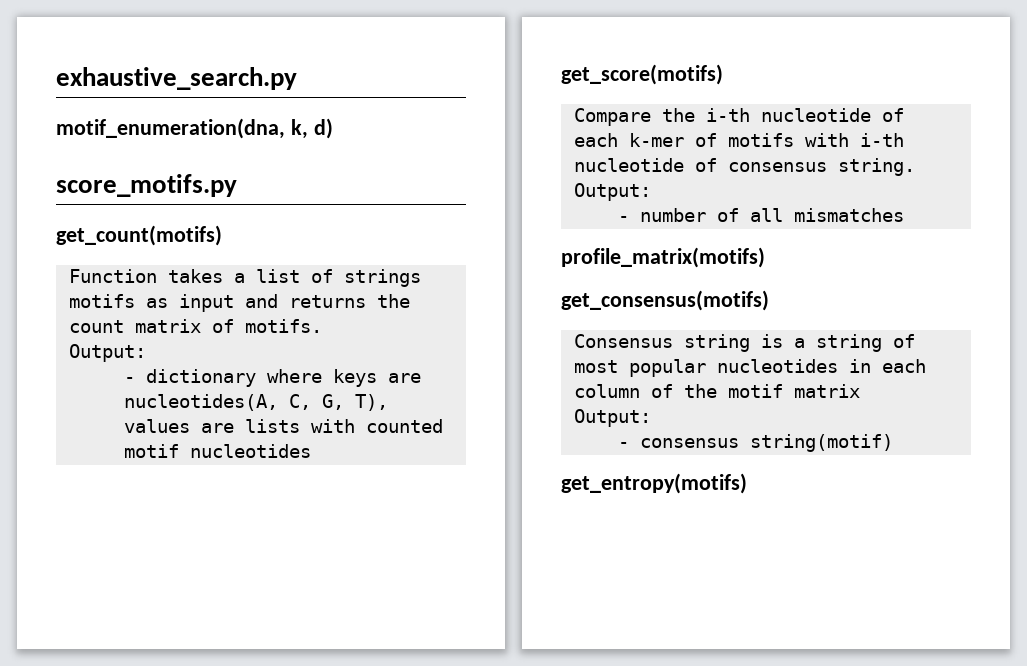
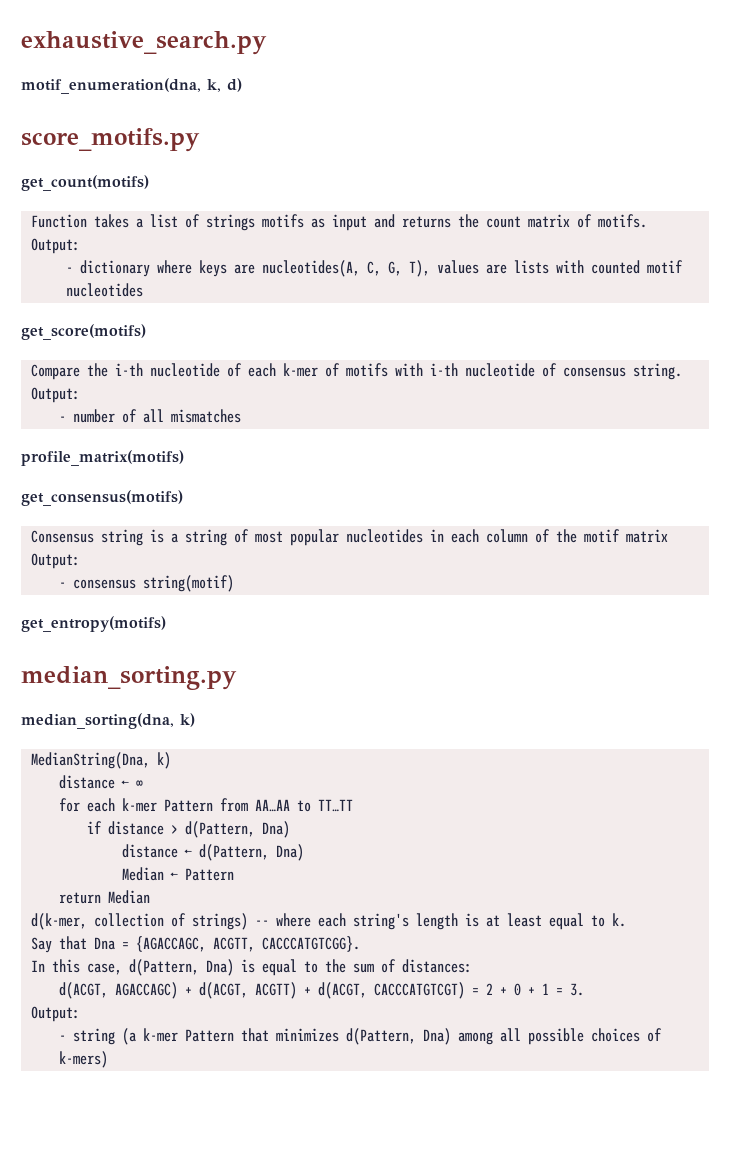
+ median_sorting.py
+ median_sorting(dna, k)
+ MedianString(Dna, k)
+ distance ← ∞
+ for each k-mer Pattern from AA…AA to TT…TT
+ if distance > d(Pattern, Dna)
+ distance ← d(Pattern, Dna)
+ Median ← Pattern
+ return Median
+ d(k-mer, collection of strings) -- where each string's length is at least equal to k.
+ Say that Dna = {AGACCAGC, ACGTT, CACCCATGTCGG}.
+ In this case, d(Pattern, Dna) is equal to the sum of distances:
+ d(ACGT, AGACCAGC) + d(ACGT, ACGTT) + d(ACGT, CACCCATGTCGT) = 2 + 0 + 1 = 3.
+ Output:
+ - string (a k-mer Pattern that minimizes d(Pattern, Dna) among all possible choices of k-mers)

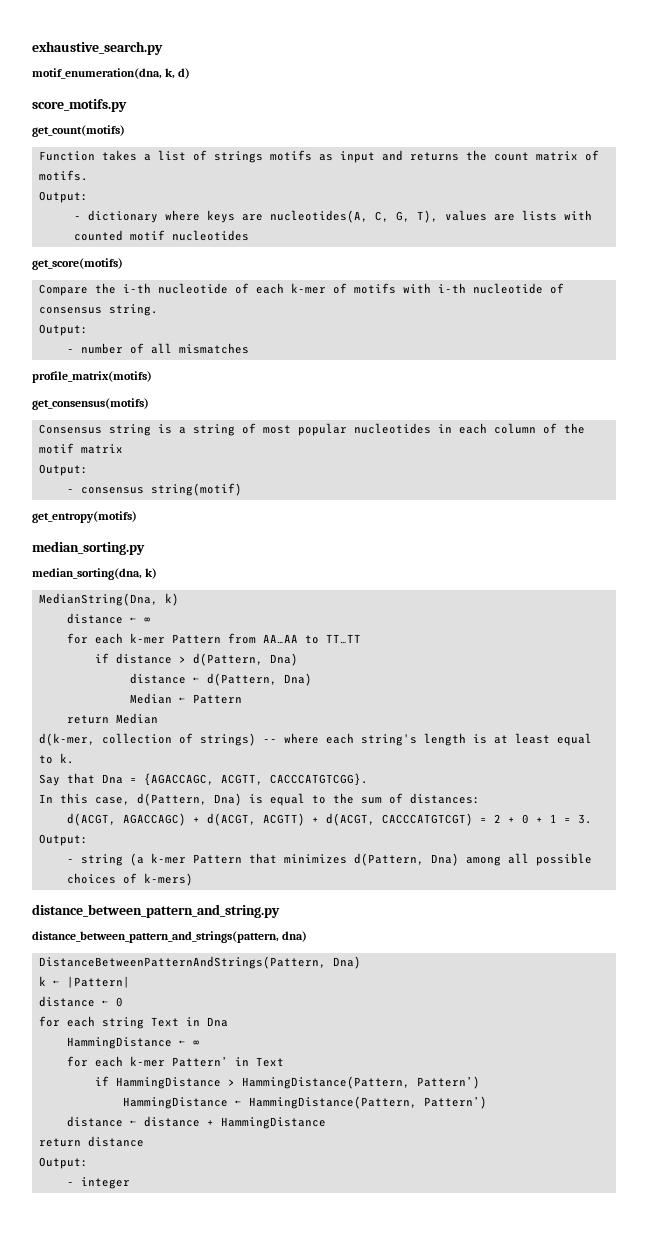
+ distance_between_pattern_and_string.py
+ distance_between_pattern_and_strings(pattern, dna)
+ DistanceBetweenPatternAndStrings(Pattern, Dna)
+ k ← |Pattern|
+ distance ← 0
+ for each string Text in Dna
+ HammingDistance ← ∞
+ for each k-mer Pattern’ in Text
+ if HammingDistance > HammingDistance(Pattern, Pattern’)
+ HammingDistance ← HammingDistance(Pattern, Pattern’)
+ distance ← distance + HammingDistance
+ return distance
+ Output:
+ - integer

